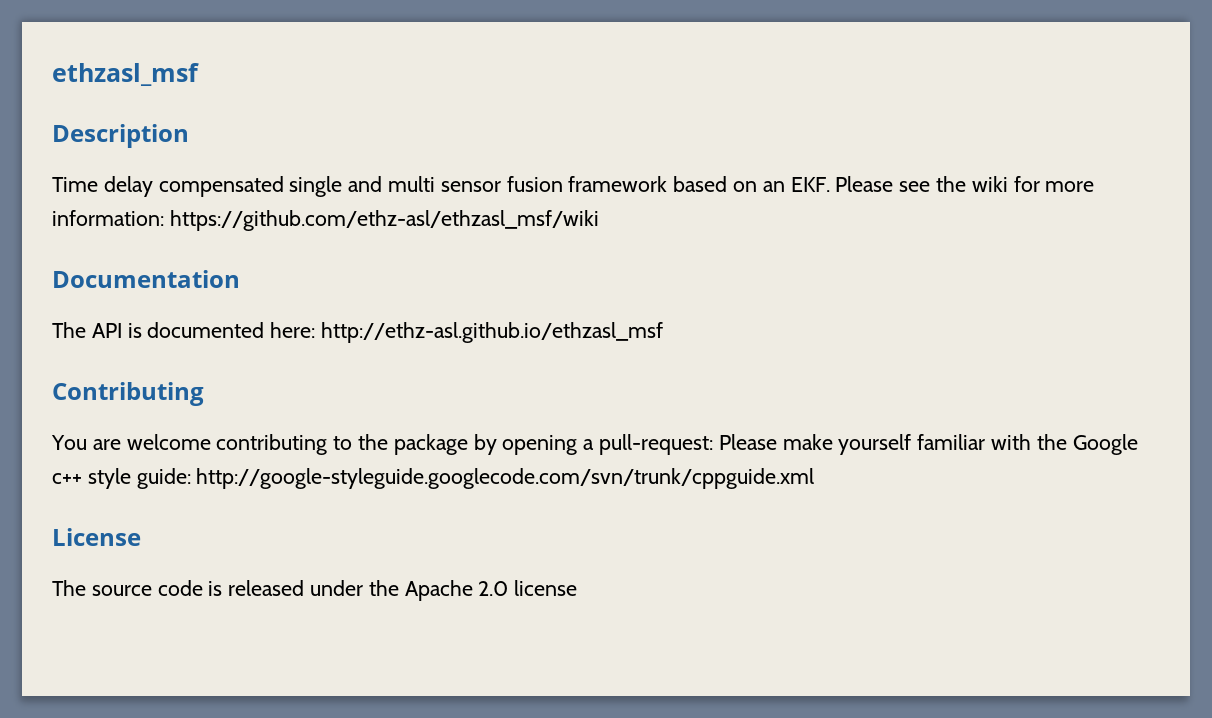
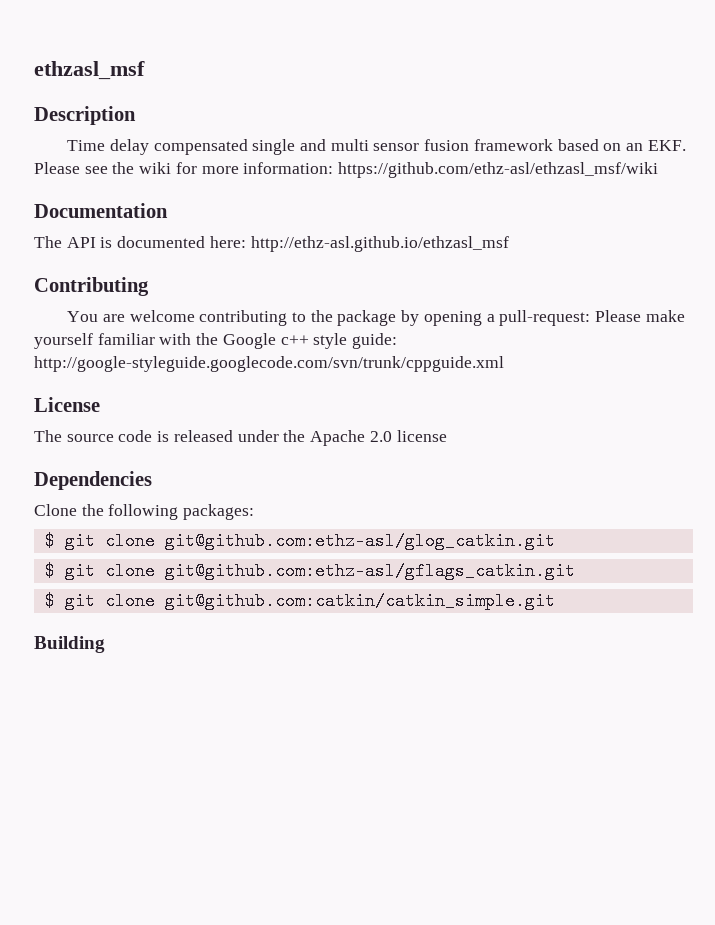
+ Dependencies
+ Clone the following packages:
+ $ git clone git@github.com:ethz-asl/glog_catkin.git
+ $ git clone git@github.com:ethz-asl/gflags_catkin.git
+ $ git clone git@github.com:catkin/catkin_simple.git
+ Building

